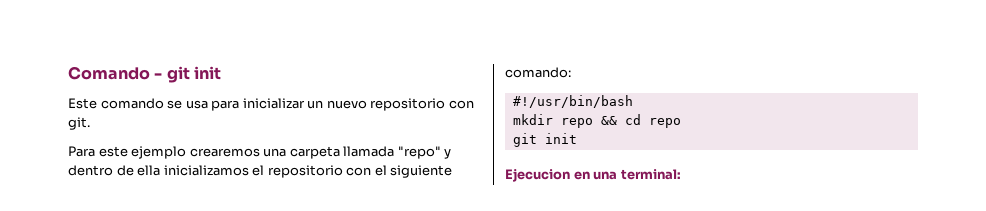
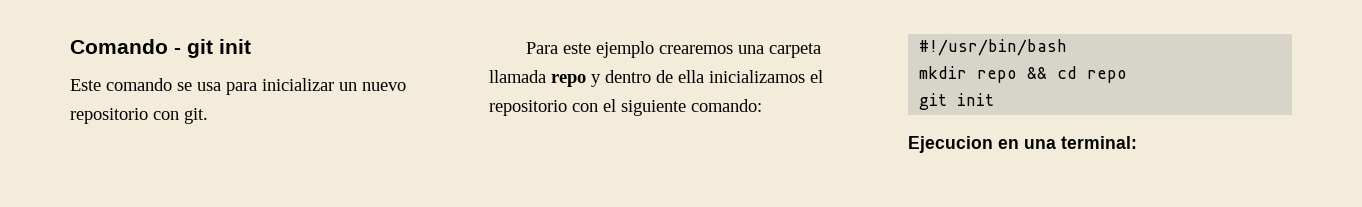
- Para este ejemplo crearemos una carpeta llamada "repo" y dentro de ella inicializamos el repositorio con el siguiente comando:
+ Para este ejemplo crearemos una carpeta llamada repo y dentro de ella inicializamos el repositorio con el siguiente comando:

